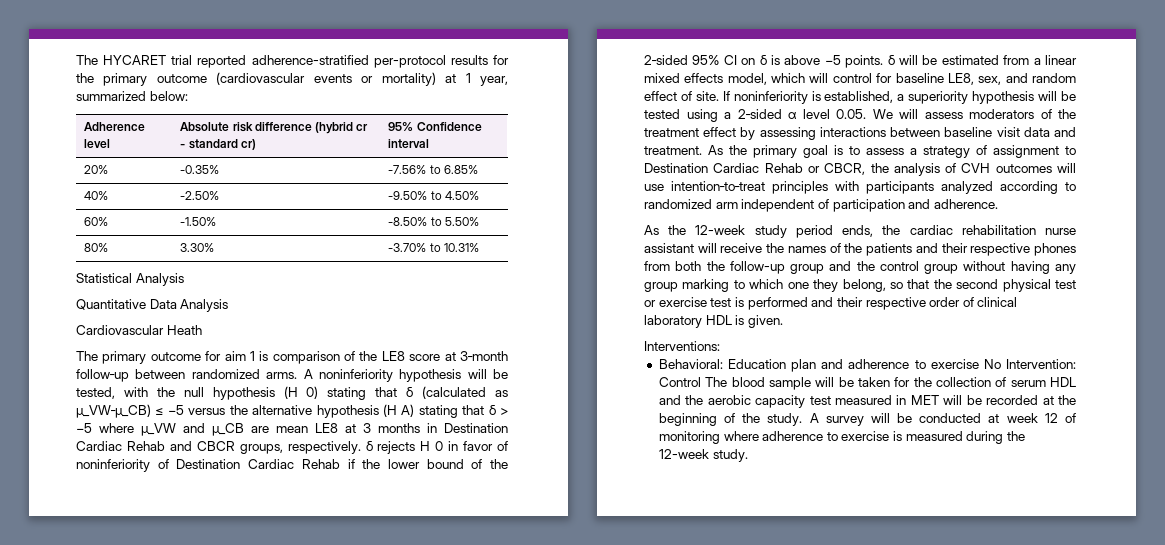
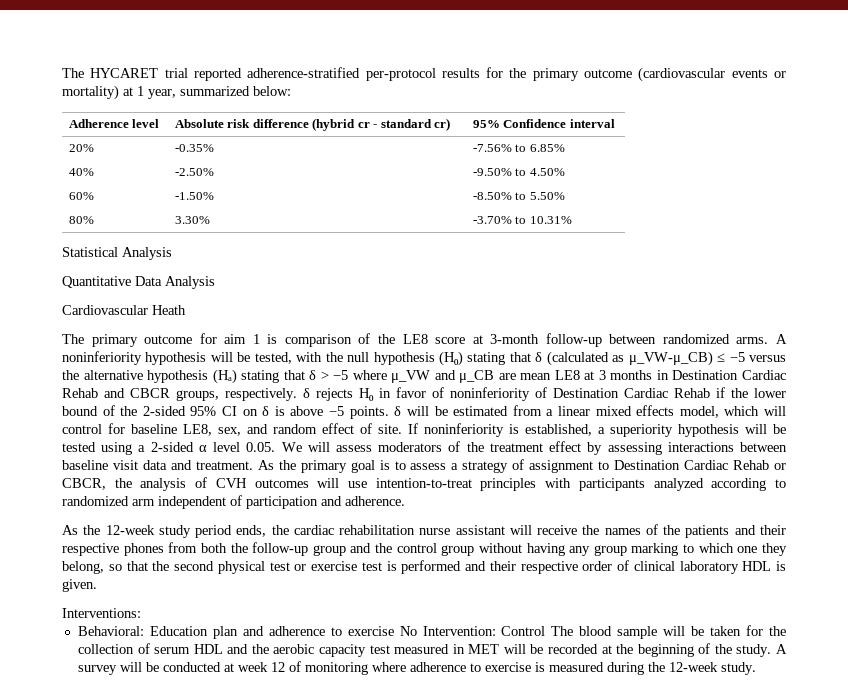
- A noninferiority hypothesis will be tested, with the null hypothesis (H 0) stating that δ (calculated as μ_VW‐μ_CB) ≤ −5 versus the alternative hypothesis (H A) stating that δ > −5 where μ_VW and μ_CB are mean LE8 at 3 months in Destination Cardiac Rehab and CBCR groups, respectively. δ rejects H 0 in favor of noninferiority of Destination Cardiac Rehab if the lower bound of the 2‐sided 95% CI on δ is above −5 points. δ will be estimated from a linear mixed effects model, which will control for baseline LE8, sex, and random effect of site.
+ A noninferiority hypothesis will be tested, with the null hypothesis (H₀) stating that δ (calculated as μ_VW‐μ_CB) ≤ −5 versus the alternative hypothesis (Hₐ) stating that δ > −5 where μ_VW and μ_CB are mean LE8 at 3 months in Destination Cardiac Rehab and CBCR groups, respectively. δ rejects H₀ in favor of noninferiority of Destination Cardiac Rehab if the lower bound of the 2‐sided 95% CI on δ is above −5 points. δ will be estimated from a linear mixed effects model, which will control for baseline LE8, sex, and random effect of site.

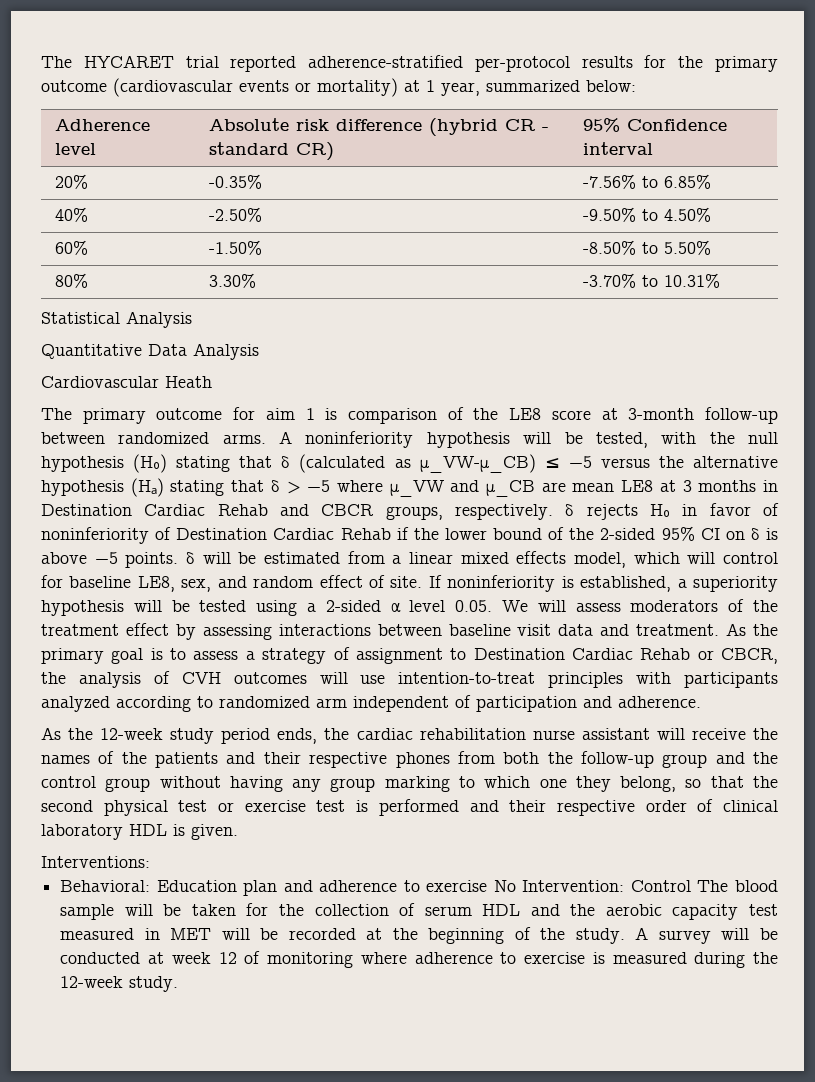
- Adherence level | Absolute risk difference (hybrid cr - standard cr) | 95% Confidence interval
+ Adherence level | Absolute risk difference (hybrid CR - standard CR) | 95% Confidence interval

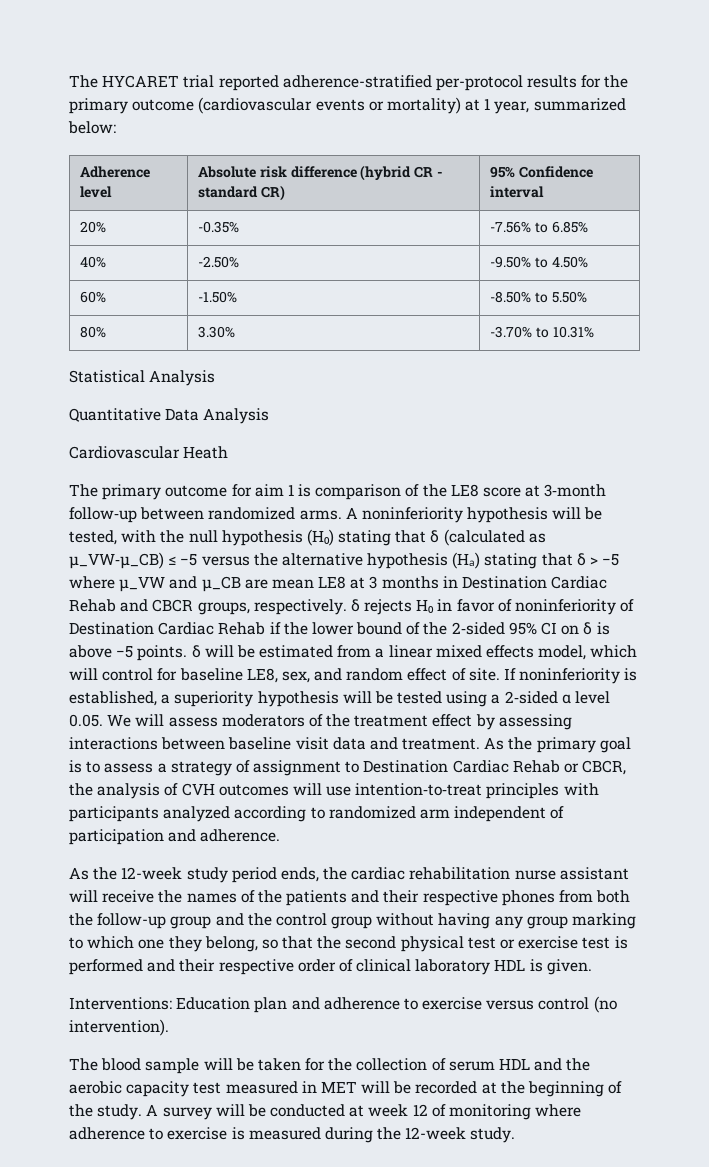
- Interventions:
- Behavioral: Education plan and adherence to exercise No Intervention: Control The blood sample will be taken for the collection of serum HDL and the aerobic capacity test measured in MET will be recorded at the beginning of the study.
+ Interventions: Education plan and adherence to exercise versus control (no intervention).
+ The blood sample will be taken for the collection of serum HDL and the aerobic capacity test measured in MET will be recorded at the beginning of the study.

